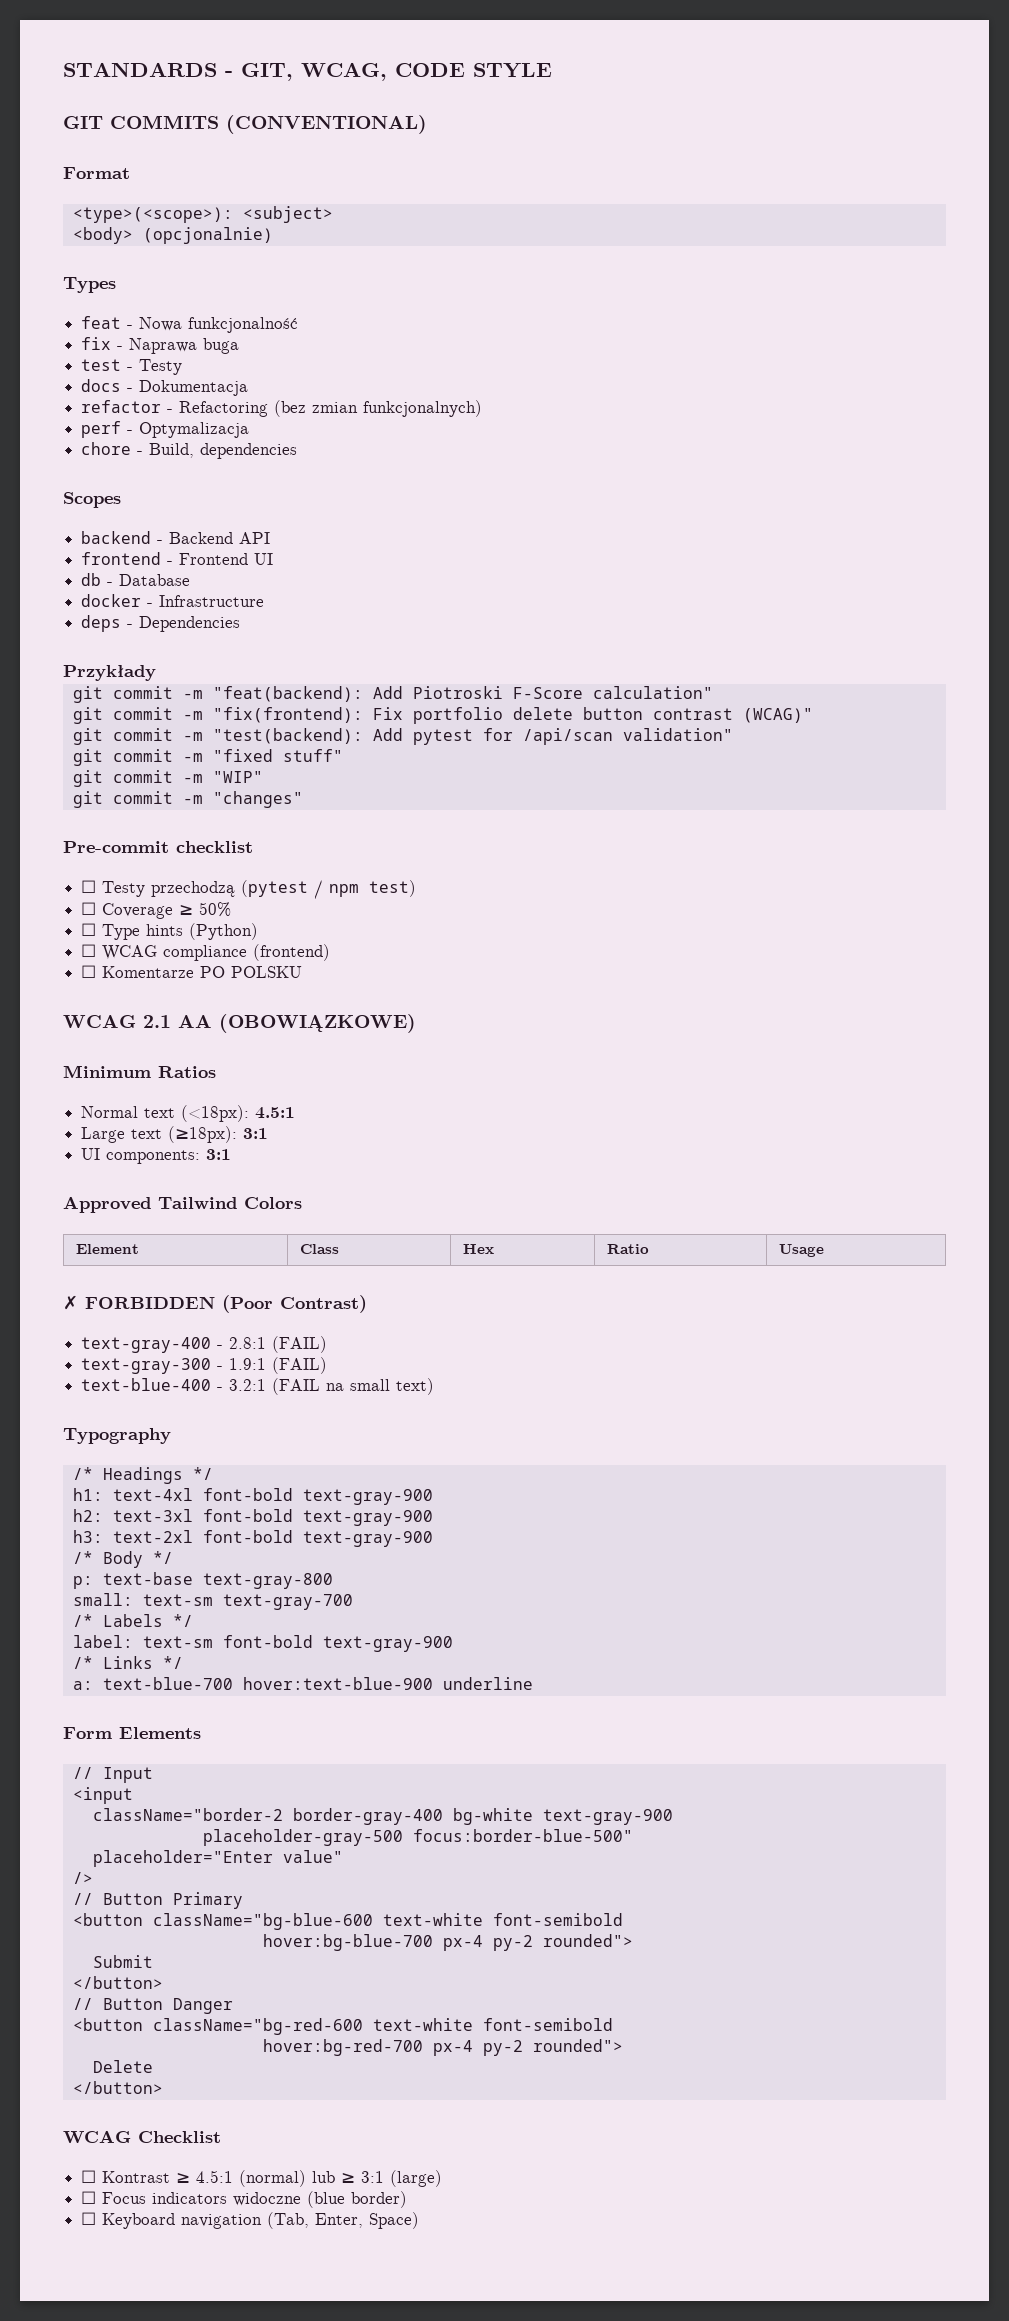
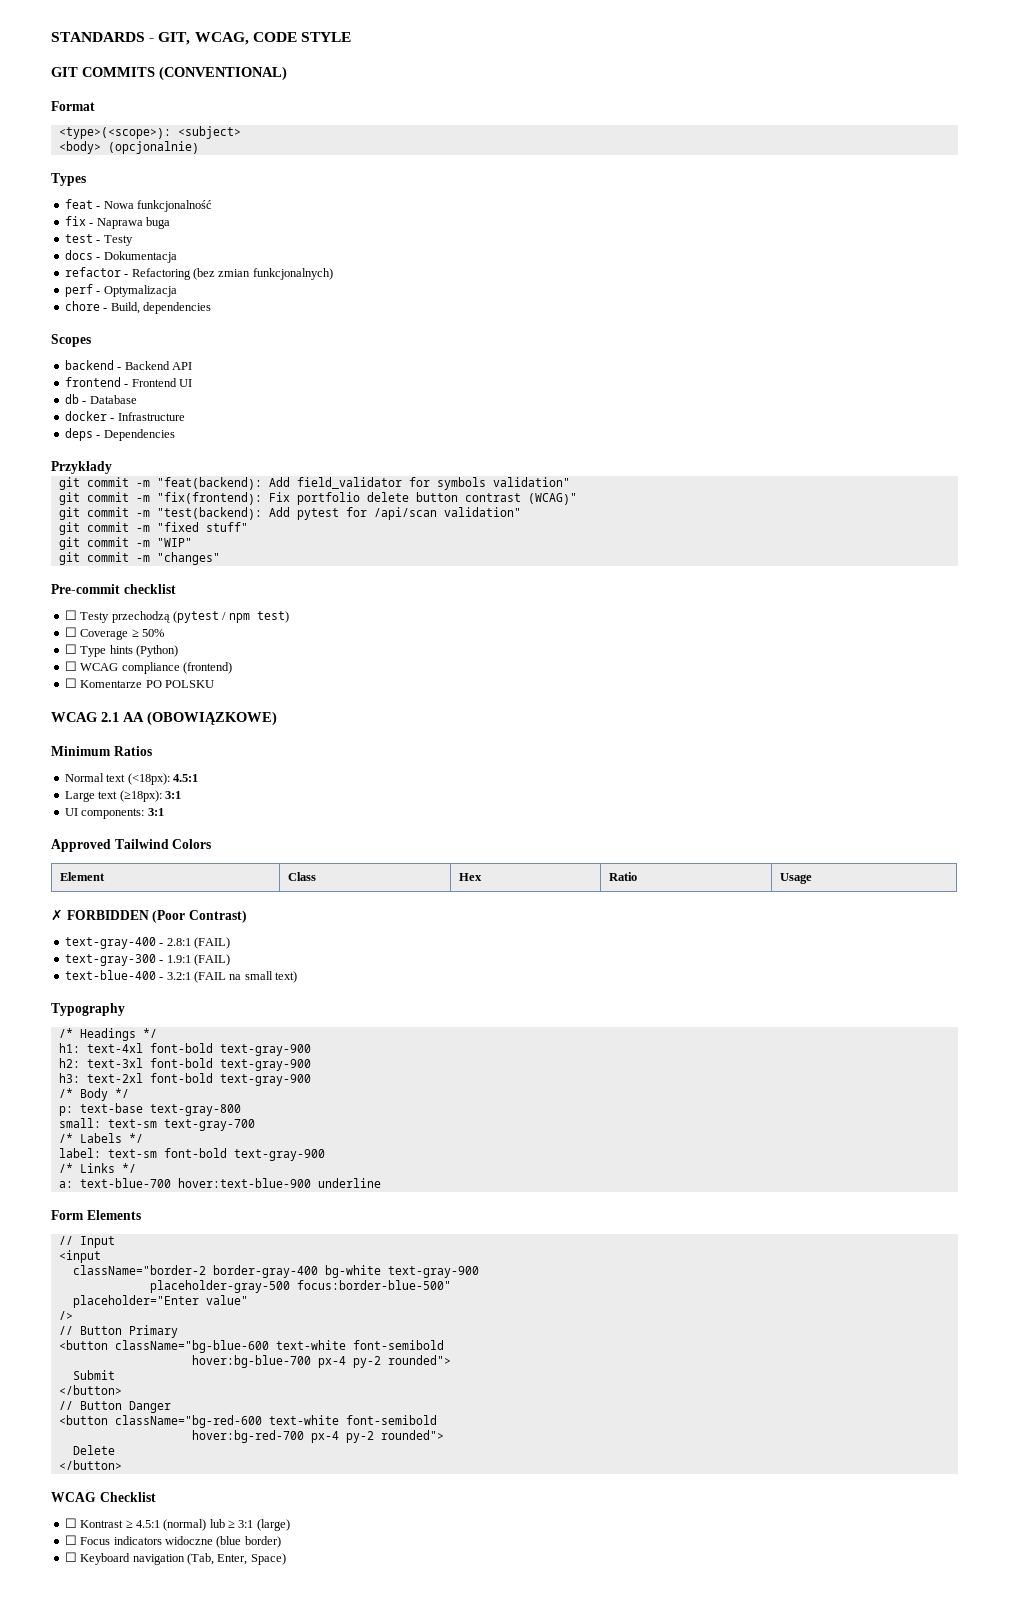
- git commit -m "feat(backend): Add Piotroski F-Score calculation"
+ git commit -m "feat(backend): Add field_validator for symbols validation"

